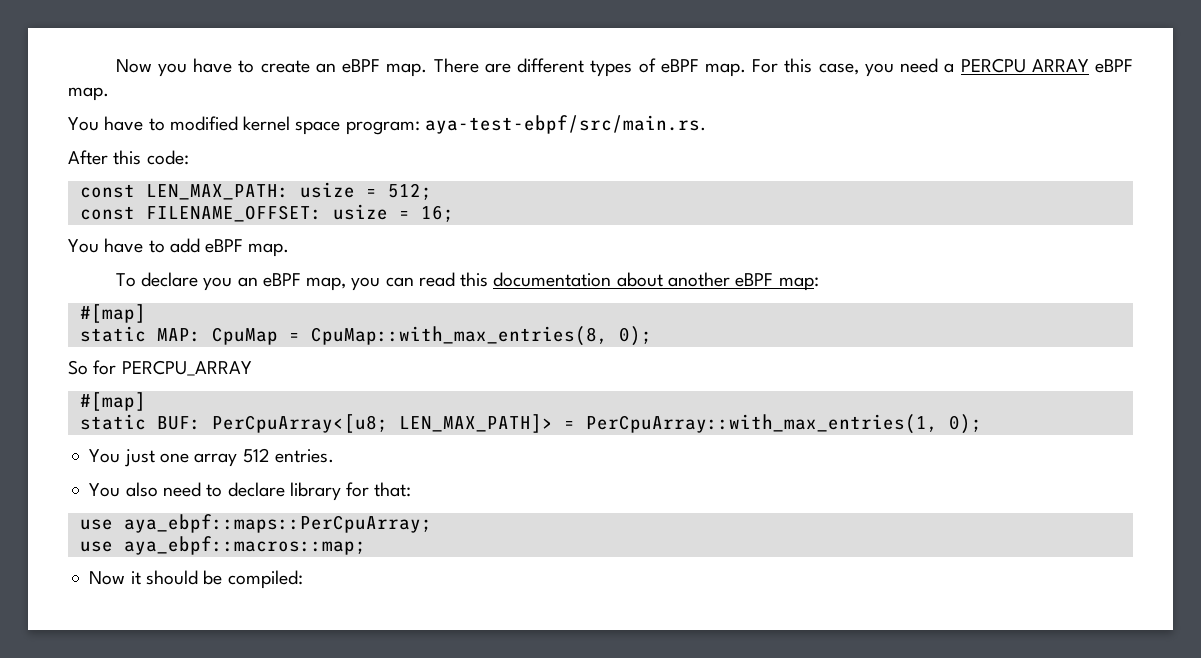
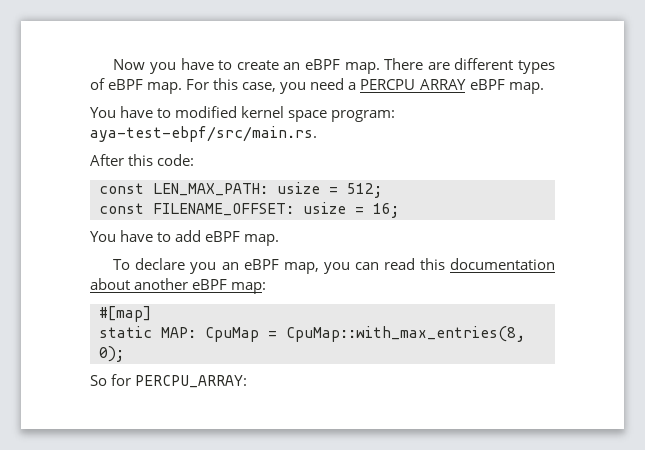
- So for PERCPU_ARRAY
- #[map]
- static BUF: PerCpuArray<[u8; LEN_MAX_PATH]> = PerCpuArray::with_max_entries(1, 0);
- You just one array 512 entries.
- You also need to declare library for that:
- use aya_ebpf::maps::PerCpuArray;
- use aya_ebpf::macros::map;
- Now it should be compiled:
+ So for PERCPU_ARRAY:

